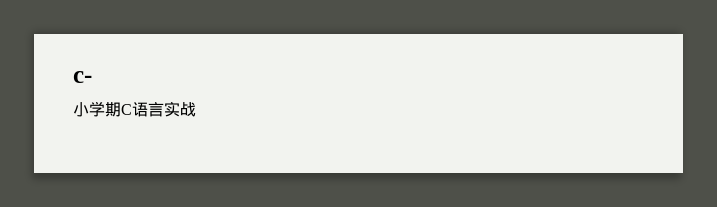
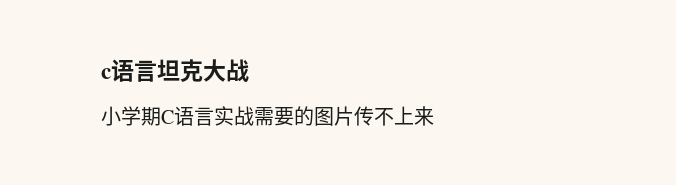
- c-
+ c语言坦克大战
- 小学期C语言实战
+ 小学期C语言实战需要的图片传不上来

